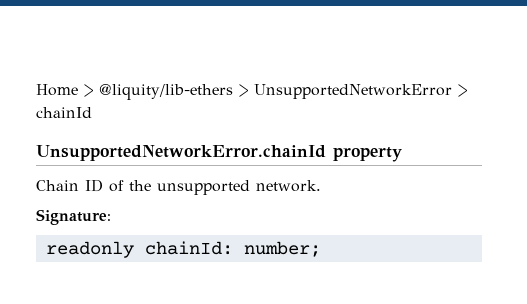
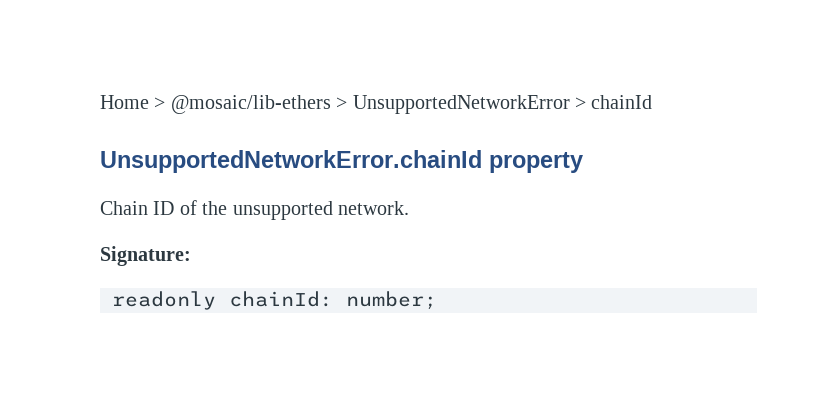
- Home > @liquity/lib-ethers > UnsupportedNetworkError > chainId
+ Home > @mosaic/lib-ethers > UnsupportedNetworkError > chainId

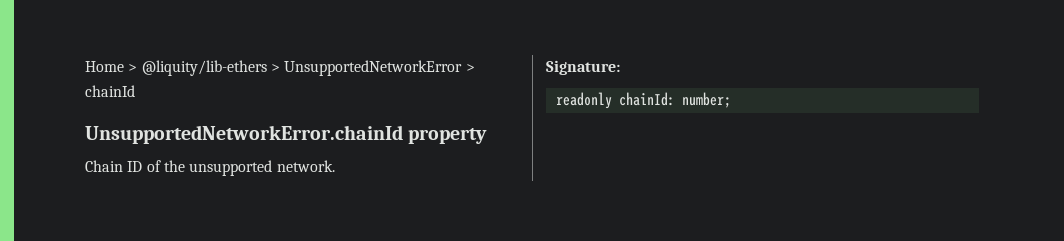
- Home > @mosaic/lib-ethers > UnsupportedNetworkError > chainId
+ Home > @liquity/lib-ethers > UnsupportedNetworkError > chainId

